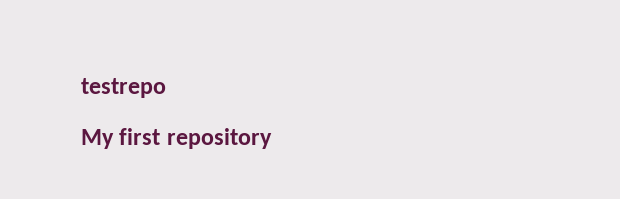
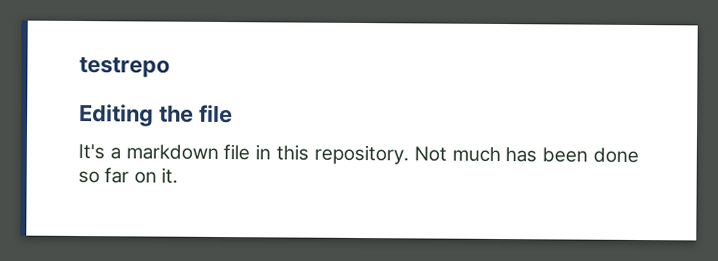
- My first repository
+ Editing the file
+ It's a markdown file in this repository. Not much has been done so far on it.

